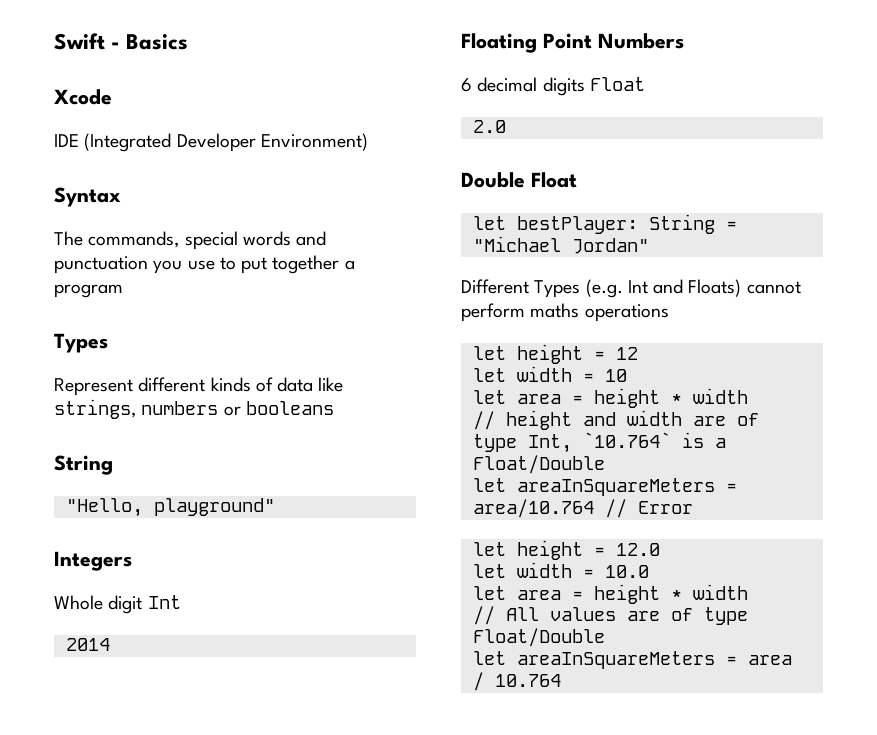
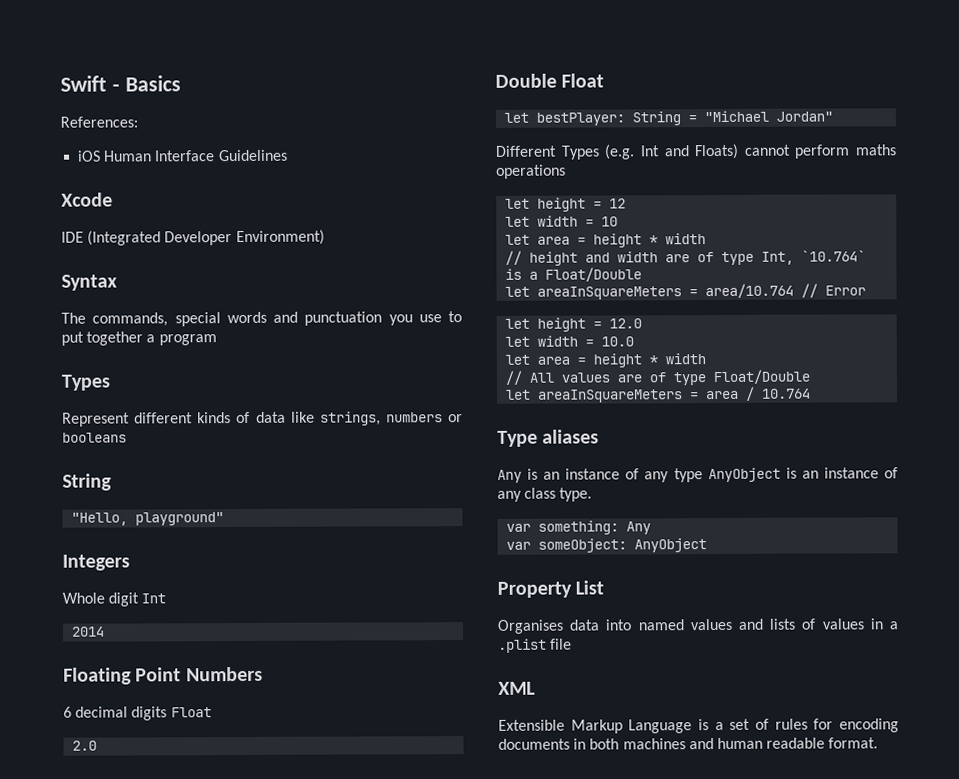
+ References:
+ iOS Human Interface Guidelines
+ Type aliases
+ Any is an instance of any type AnyObject is an instance of any class type.
+ var something: Any
+ var someObject: AnyObject
+ Property List
+ Organises data into named values and lists of values in a .plist file
+ XML
+ Extensible Markup Language is a set of rules for encoding documents in both machines and human readable format.

